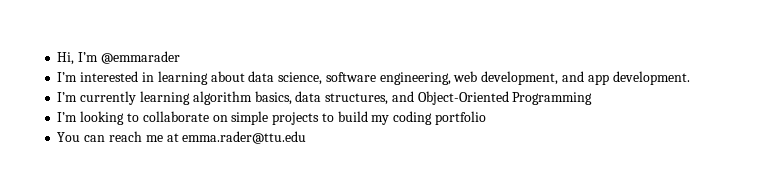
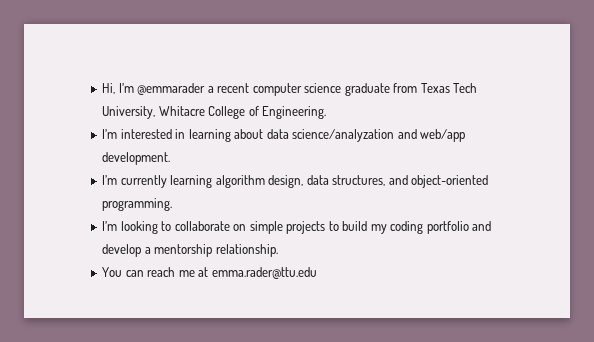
- Hi, I’m @emmarader
+ Hi, I’m @emmarader a recent computer science graduate from Texas Tech University, Whitacre College of Engineering.
- I’m interested in learning about data science, software engineering, web development, and app development.
+ I’m interested in learning about data science/analyzation and web/app development.
- I’m currently learning algorithm basics, data structures, and Object-Oriented Programming
+ I’m currently learning algorithm design, data structures, and object-oriented programming.
- I’m looking to collaborate on simple projects to build my coding portfolio
+ I’m looking to collaborate on simple projects to build my coding portfolio and develop a mentorship relationship.

